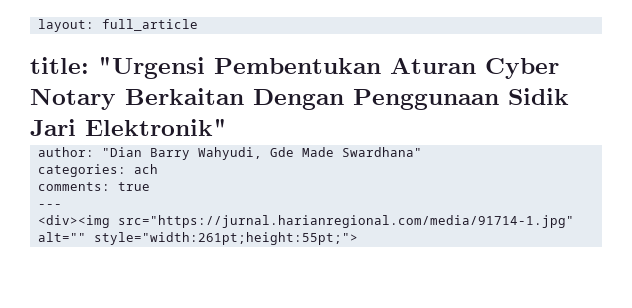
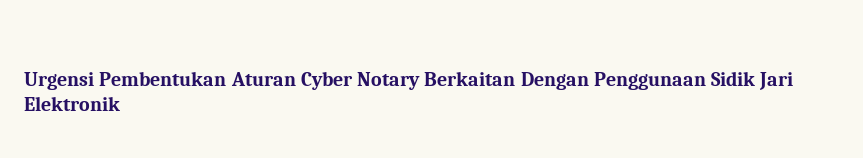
- layout: full_article
- title: "Urgensi Pembentukan Aturan Cyber Notary Berkaitan Dengan Penggunaan Sidik Jari Elektronik"
- author: "Dian Barry Wahyudi, Gde Made Swardhana"
- categories: ach
- comments: true
- ---
- <div><img src="https://jurnal.harianregional.com/media/91714-1.jpg" alt="" style="width:261pt;height:55pt;">
+ Urgensi Pembentukan Aturan Cyber Notary Berkaitan Dengan Penggunaan Sidik Jari Elektronik

